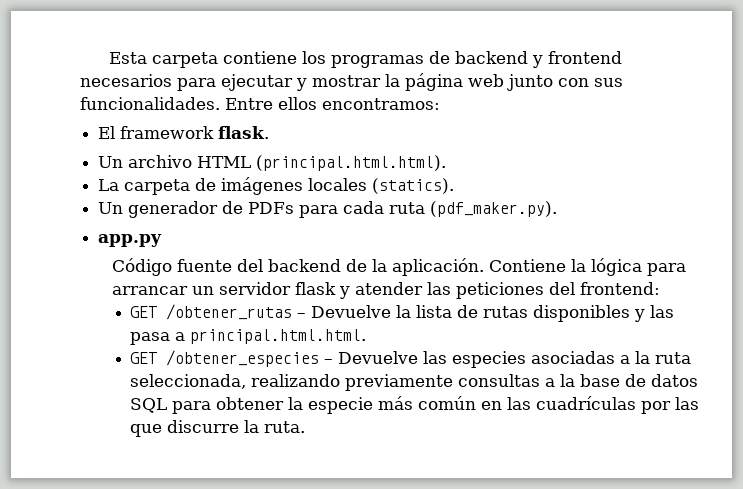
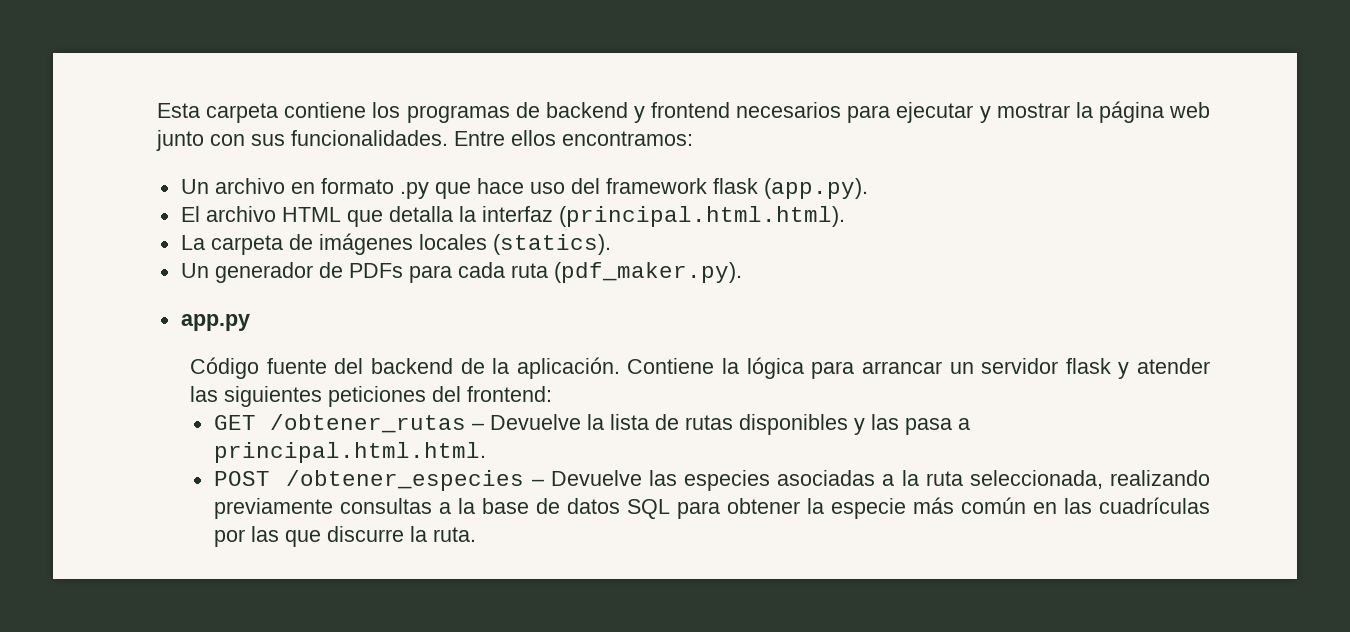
- El framework flask.
- Un archivo HTML (principal.html.html).
+ Un archivo en formato .py que hace uso del framework flask (app.py).
+ El archivo HTML que detalla la interfaz (principal.html.html).
- Contiene la lógica para arrancar un servidor flask y atender las peticiones del frontend:
+ Contiene la lógica para arrancar un servidor flask y atender las siguientes peticiones del frontend:
- GET /obtener_especies – Devuelve las especies asociadas a la ruta seleccionada, realizando previamente consultas a la base de datos SQL para obtener la especie más común en las cuadrículas por las que discurre la ruta.
+ POST /obtener_especies – Devuelve las especies asociadas a la ruta seleccionada, realizando previamente consultas a la base de datos SQL para obtener la especie más común en las cuadrículas por las que discurre la ruta.

